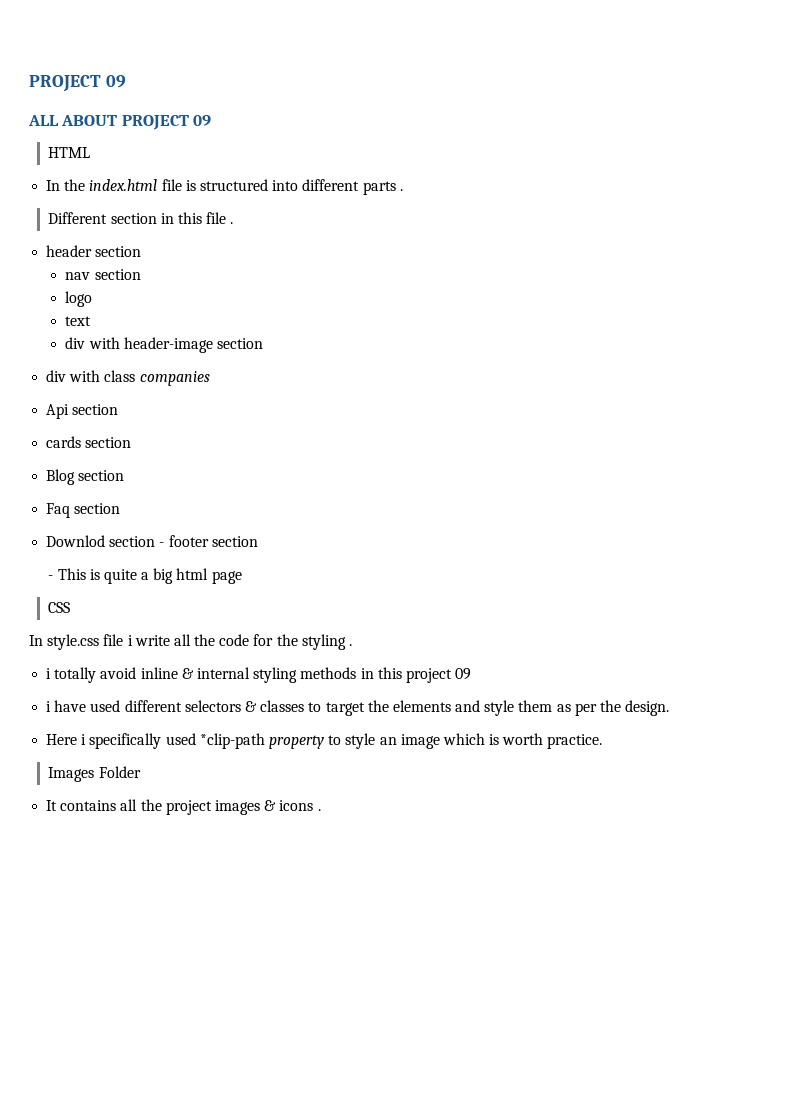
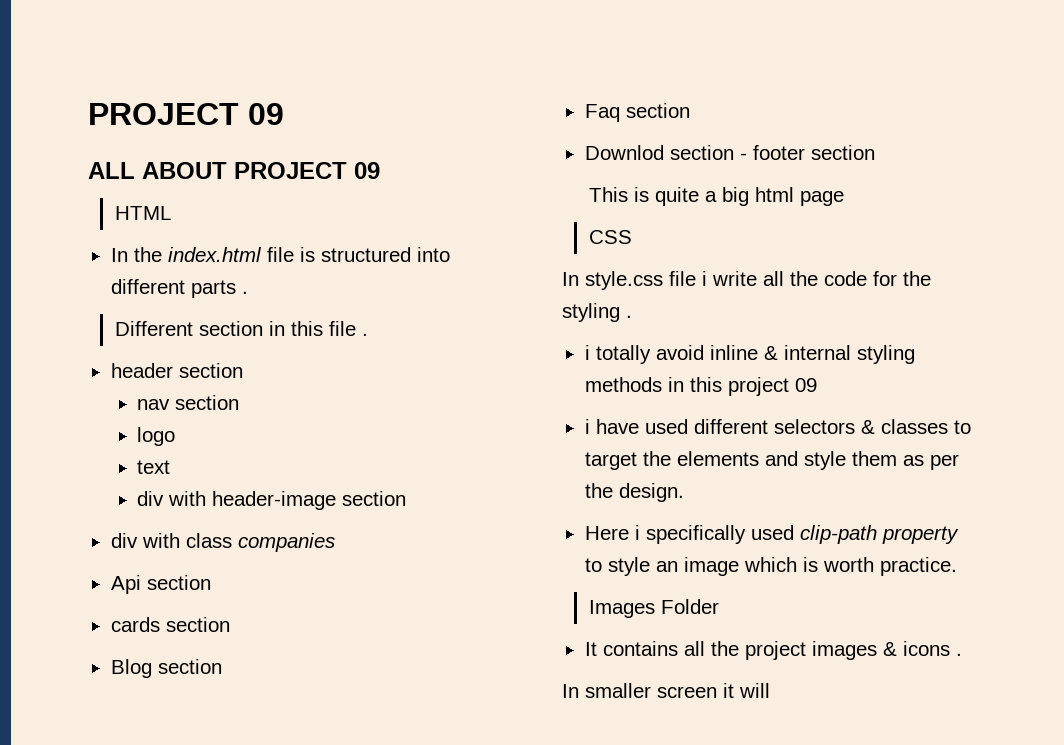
- - This is quite a big html page
+ This is quite a big html page
- Here i specifically used *clip-path property to style an image which is worth practice.
+ Here i specifically used clip-path property to style an image which is worth practice.
+ In smaller screen it will

